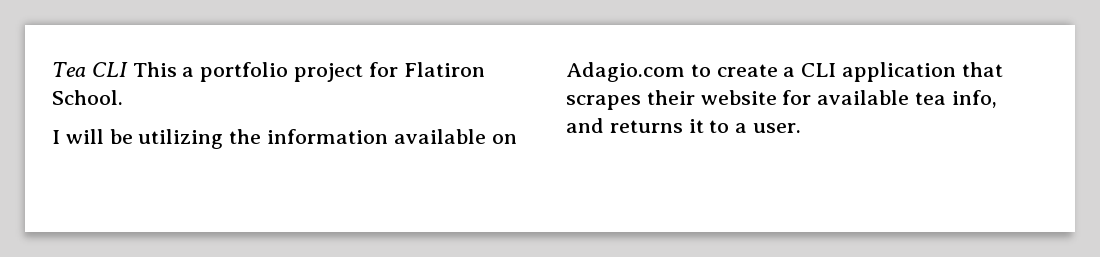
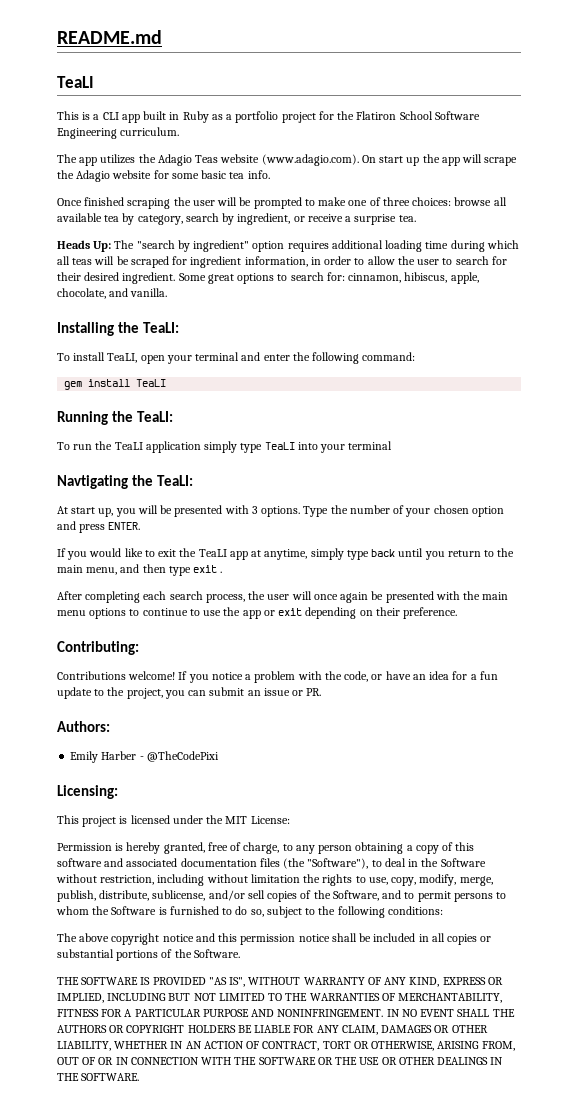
- Tea CLI This a portfolio project for Flatiron School.
- I will be utilizing the information available on Adagio.com to create a CLI application that scrapes their website for available tea info, and returns it to a user.
+ README.md
+ TeaLI
+ This is a CLI app built in Ruby as a portfolio project for the Flatiron School Software Engineering curriculum.
+ The app utilizes the Adagio Teas website (www.adagio.com). On start up the app will scrape the Adagio website for some basic tea info.
+ Once finished scraping the user will be prompted to make one of three choices: browse all available tea by category, search by ingredient, or receive a surprise tea.
+ Heads Up: The "search by ingredient" option requires additional loading time during which all teas will be scraped for ingredient information, in order to allow the user to search for their desired ingredient. Some great options to search for: cinnamon, hibiscus, apple, chocolate, and vanilla.
+ Installing the TeaLI:
+ To install TeaLI, open your terminal and enter the following command:
+ gem install TeaLI
+ Running the TeaLI:
+ To run the TeaLI application simply type TeaLI into your terminal
+ Navtigating the TeaLI:
+ At start up, you will be presented with 3 options. Type the number of your chosen option and press ENTER.
+ If you would like to exit the TeaLI app at anytime, simply type back until you return to the main menu, and then type exit .
+ After completing each search process, the user will once again be presented with the main menu options to continue to use the app or exit depending on their preference.
+ Contributing:
+ Contributions welcome! If you notice a problem with the code, or have an idea for a fun update to the project, you can submit an issue or PR.
+ Authors:
+ Emily Harber - @TheCodePixi
+ Licensing:
+ This project is licensed under the MIT License:
+ Permission is hereby granted, free of charge, to any person obtaining a copy of this software and associated documentation files (the "Software"), to deal in the Software without restriction, including without limitation the rights to use, copy, modify, merge, publish, distribute, sublicense, and/or sell copies of the Software, and to permit persons to whom the Software is furnished to do so, subject to the following conditions:
+ The above copyright notice and this permission notice shall be included in all copies or substantial portions of the Software.
+ THE SOFTWARE IS PROVIDED "AS IS", WITHOUT WARRANTY OF ANY KIND, EXPRESS OR IMPLIED, INCLUDING BUT NOT LIMITED TO THE WARRANTIES OF MERCHANTABILITY, FITNESS FOR A PARTICULAR PURPOSE AND NONINFRINGEMENT. IN NO EVENT SHALL THE AUTHORS OR COPYRIGHT HOLDERS BE LIABLE FOR ANY CLAIM, DAMAGES OR OTHER LIABILITY, WHETHER IN AN ACTION OF CONTRACT, TORT OR OTHERWISE, ARISING FROM, OUT OF OR IN CONNECTION WITH THE SOFTWARE OR THE USE OR OTHER DEALINGS IN THE SOFTWARE.

